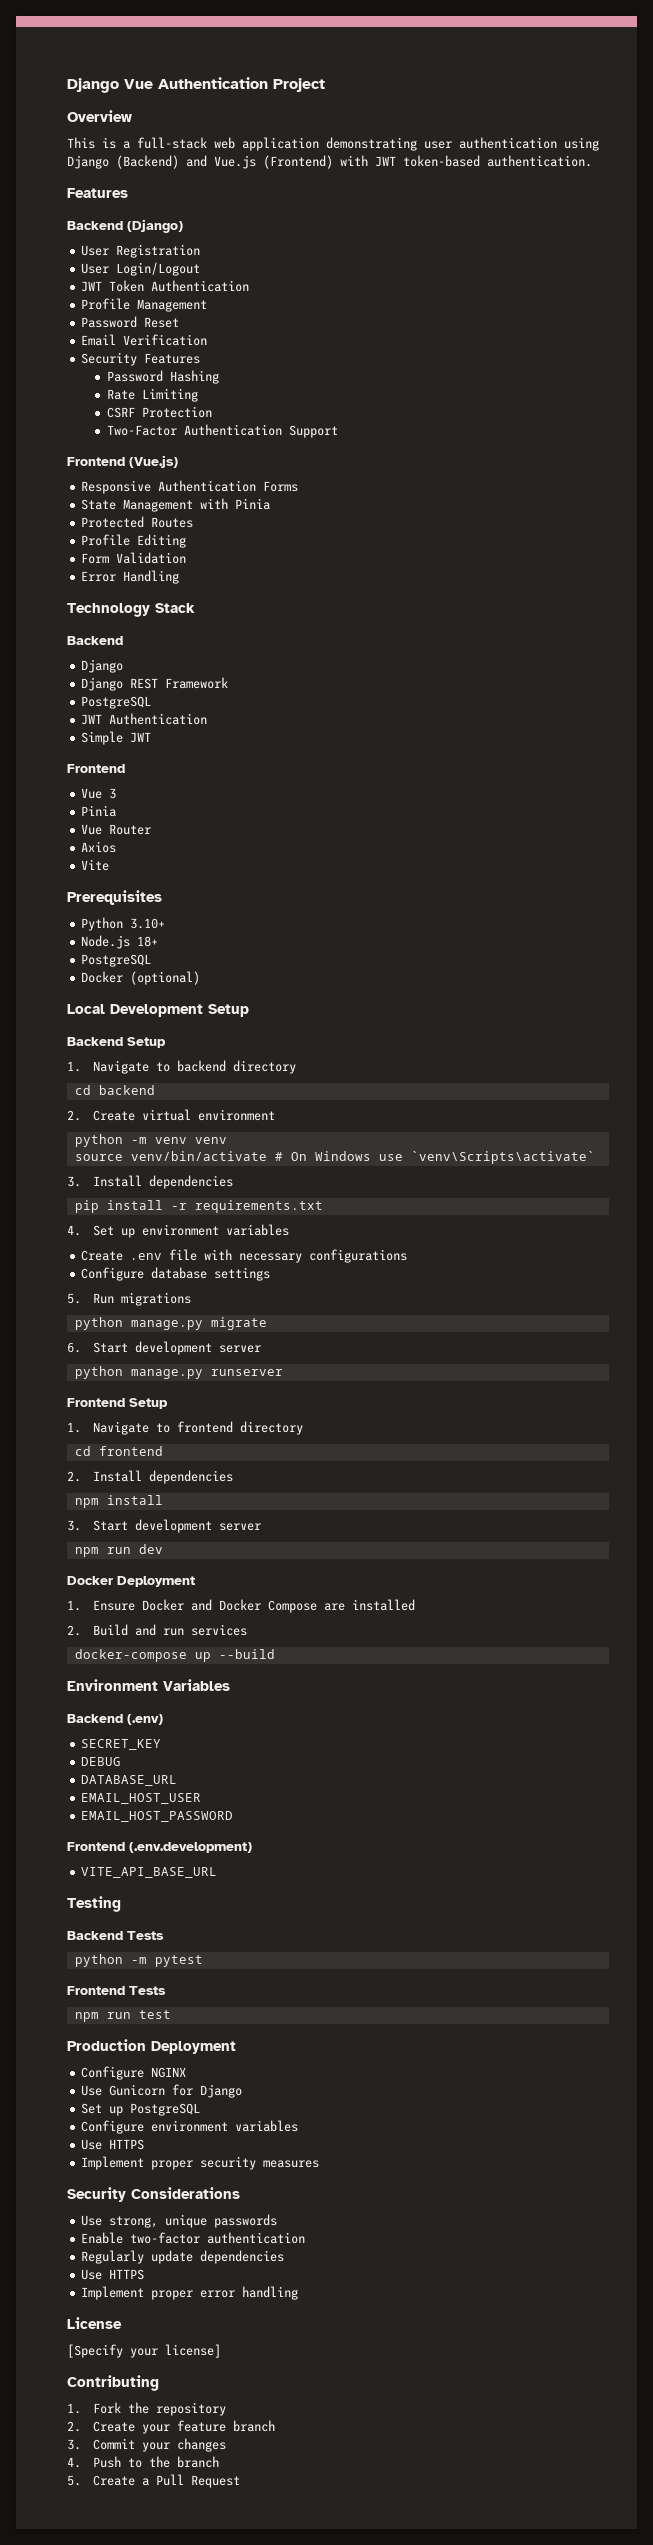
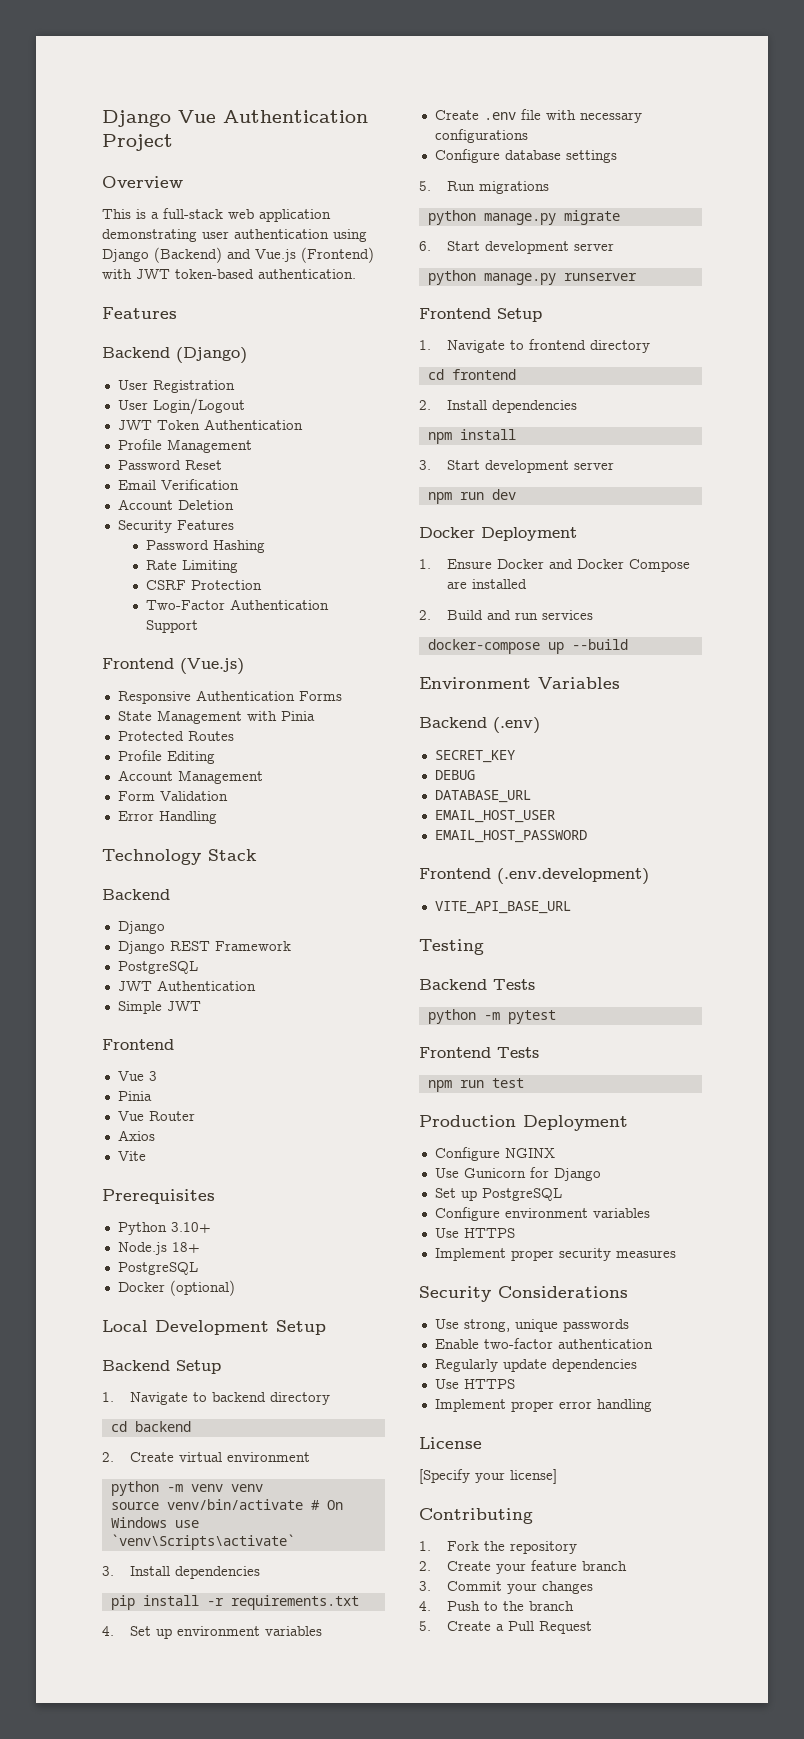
+ Account Deletion
+ Account Management

